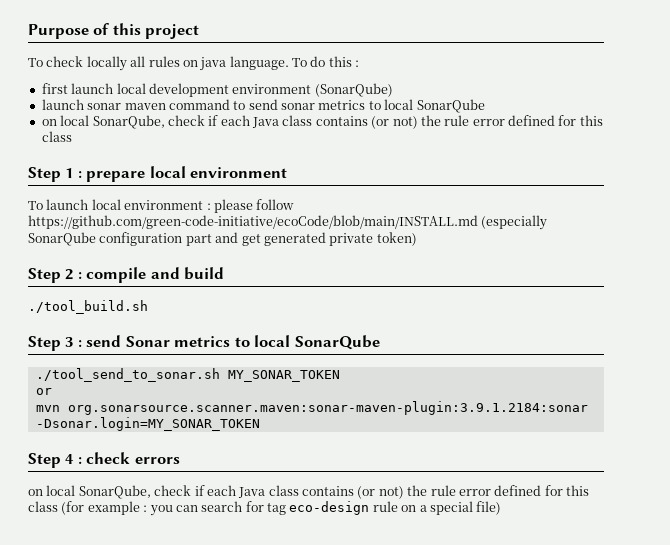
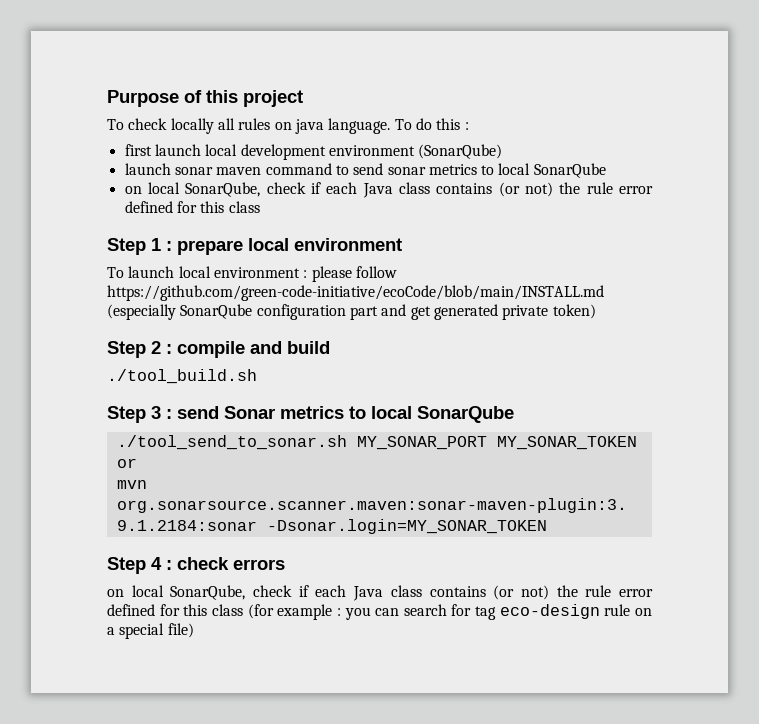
- ./tool_send_to_sonar.sh MY_SONAR_TOKEN
+ ./tool_send_to_sonar.sh MY_SONAR_PORT MY_SONAR_TOKEN

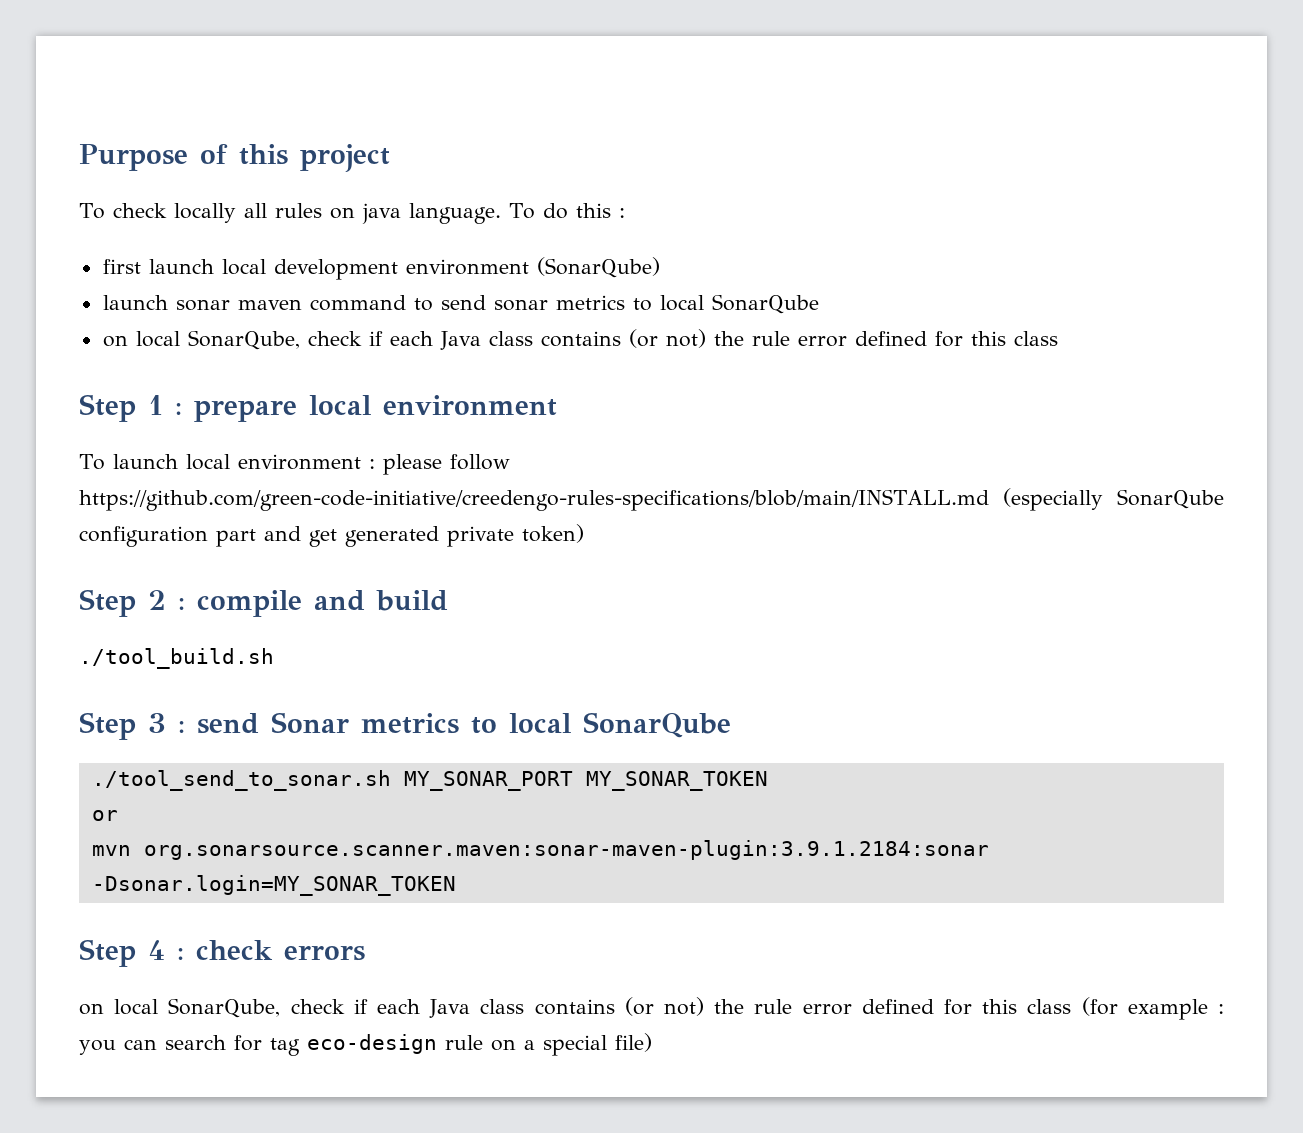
- To launch local environment : please follow https://github.com/green-code-initiative/ecoCode/blob/main/INSTALL.md (especially SonarQube configuration part and get generated private token)
+ To launch local environment : please follow https://github.com/green-code-initiative/creedengo-rules-specifications/blob/main/INSTALL.md (especially SonarQube configuration part and get generated private token)

